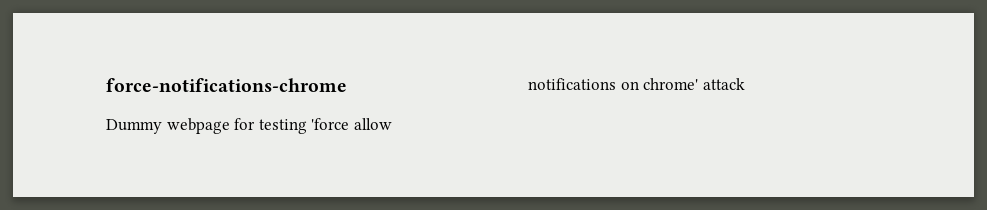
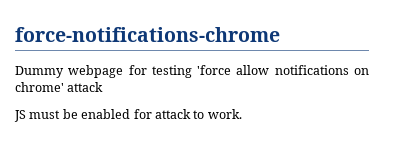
+ JS must be enabled for attack to work.

